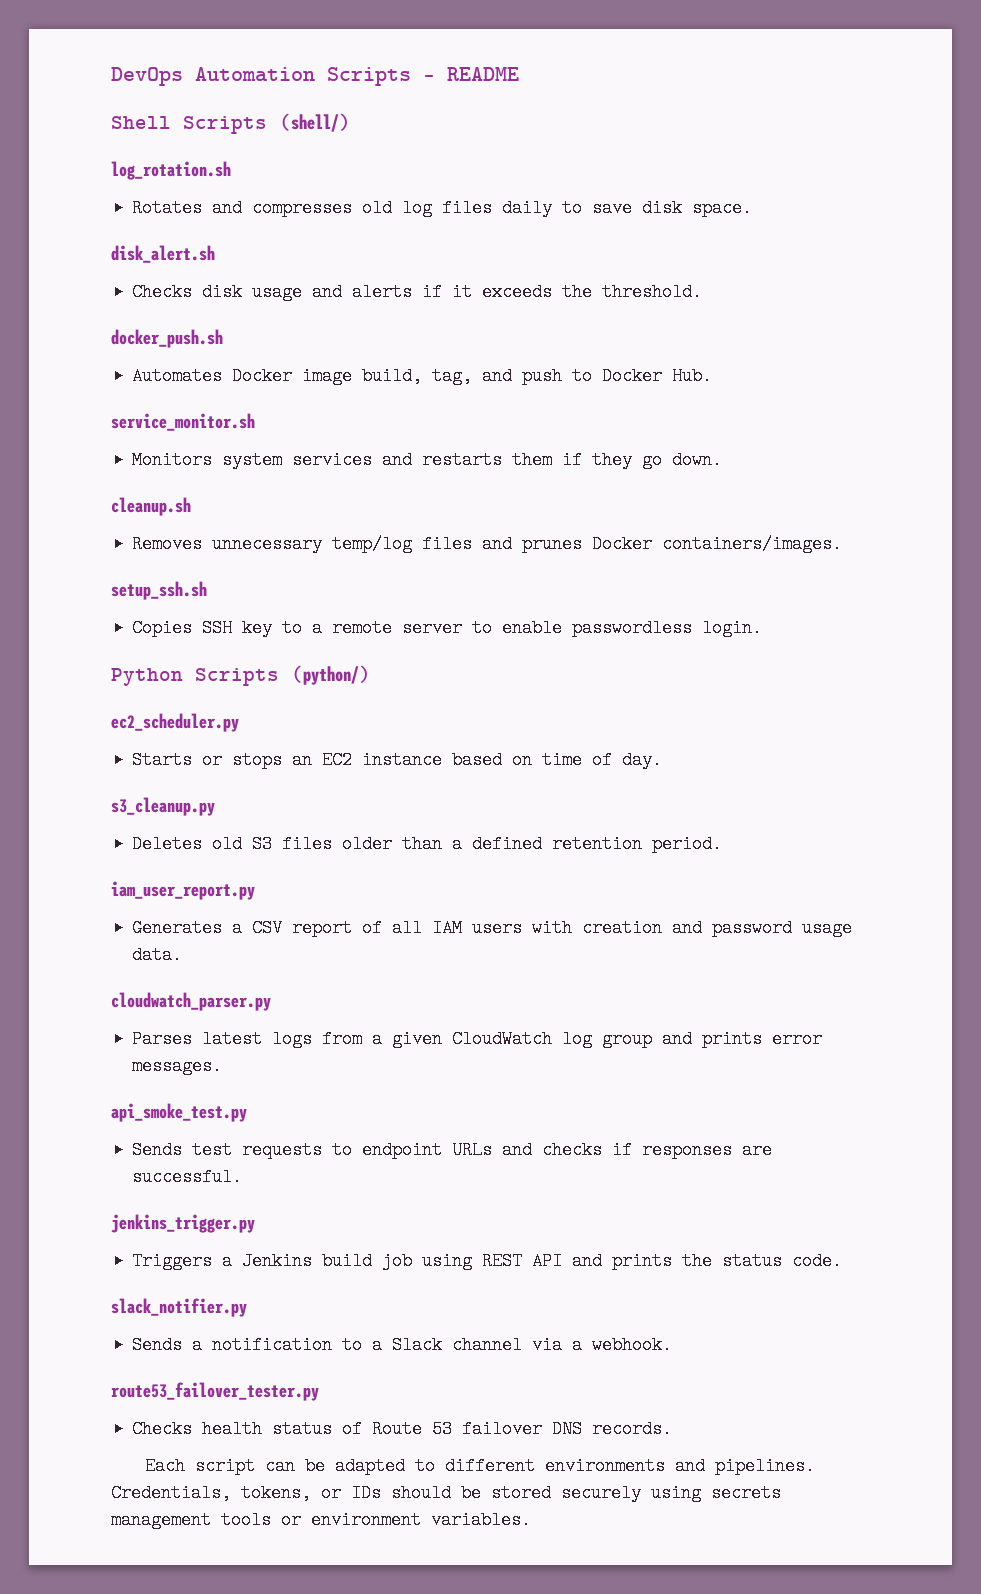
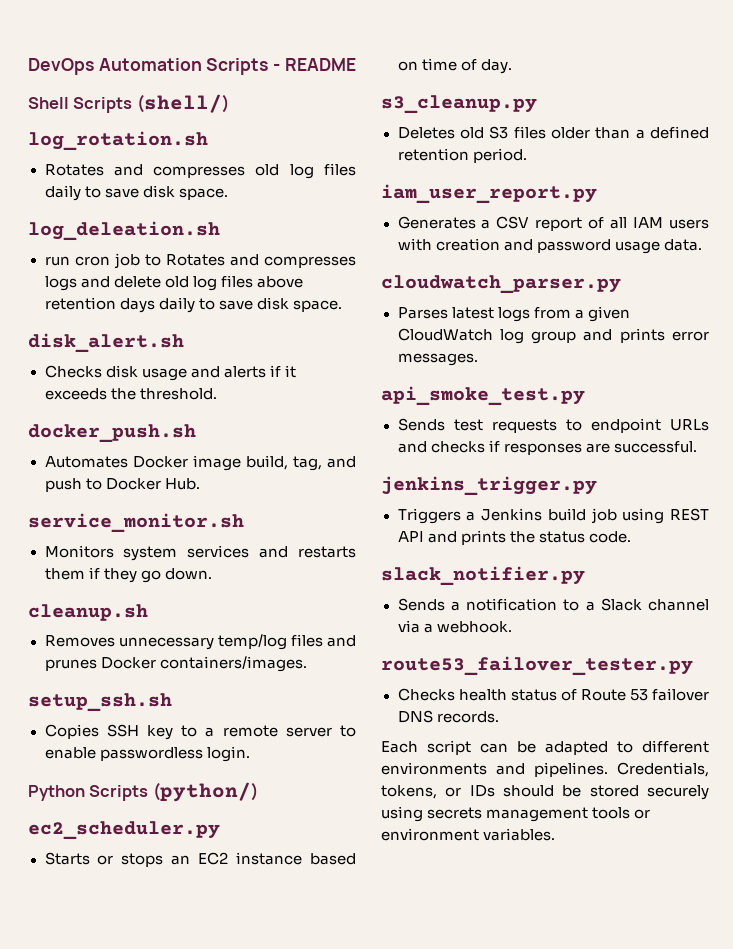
+ log_deleation.sh
+ run cron job to Rotates and compresses logs and delete old log files above retention days daily to save disk space.

